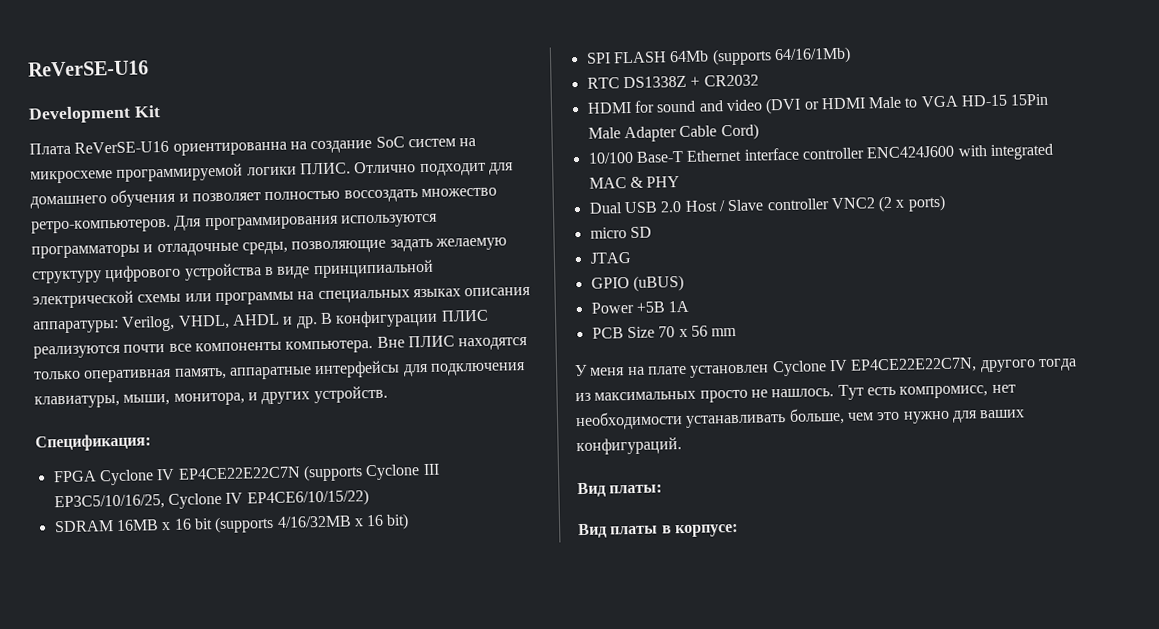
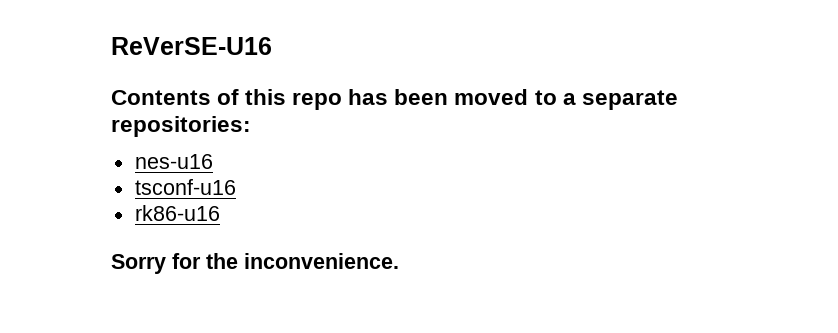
- Development Kit
- Плата ReVerSE-U16 ориентированна на создание SoC систем на микросхеме программируемой логики ПЛИС. Отлично подходит для домашнего обучения и позволяет полностью воссоздать множество ретро-компьютеров. Для программирования используются программаторы и отладочные среды, позволяющие задать желаемую структуру цифрового устройства в виде принципиальной электрической схемы или программы на специальных языках описания аппаратуры: Verilog, VHDL, AHDL и др. В конфигурации ПЛИС реализуются почти все компоненты компьютера. Вне ПЛИС находятся только оперативная память, аппаратные интерфейсы для подключения клавиатуры, мыши, монитора, и других устройств.
- Спецификация:
- FPGA Cyclone IV EP4CE22E22C7N (supports Cyclone III EP3C5/10/16/25, Cyclone IV EP4CE6/10/15/22)
- SDRAM 16MB x 16 bit (supports 4/16/32MB x 16 bit)
- SPI FLASH 64Mb (supports 64/16/1Mb)
- RTC DS1338Z + CR2032
- HDMI for sound and video (DVI or HDMI Male to VGA HD-15 15Pin Male Adapter Cable Cord)
- 10/100 Base-T Ethernet interface controller ENC424J600 with integrated MAC & PHY
- Dual USB 2.0 Host / Slave controller VNC2 (2 x ports)
- micro SD
- JTAG
- GPIO (uBUS)
- Power +5В 1A
- PCB Size 70 х 56 mm
- У меня на плате установлен Cyclone IV EP4CE22E22C7N, другого тогда из максимальных просто не нашлось. Тут есть компромисс, нет необходимости устанавливать больше, чем это нужно для ваших конфигураций.
- Вид платы:
- Вид платы в корпусе:
+ Contents of this repo has been moved to a separate repositories:
+ nes-u16
+ tsconf-u16
+ rk86-u16
+ Sorry for the inconvenience.

